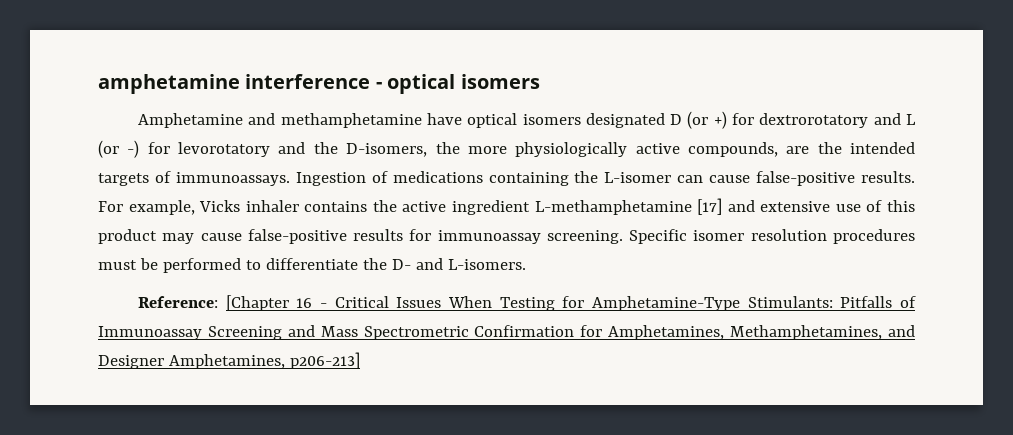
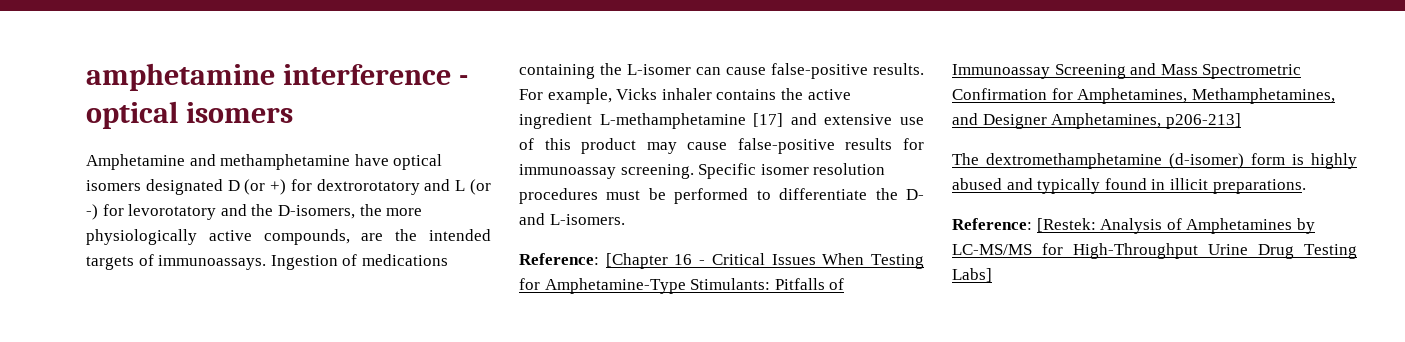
+ The dextromethamphetamine (d-isomer) form is highly abused and typically found in illicit preparations.
+ Reference: [Restek: Analysis of Amphetamines by LC-MS/MS for High-Throughput Urine Drug Testing Labs]

